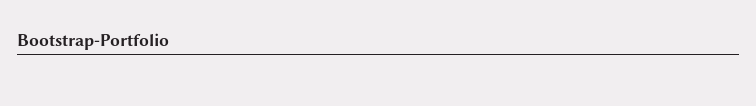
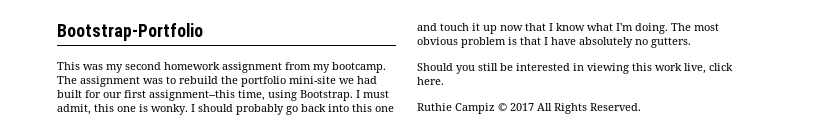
+ This was my second homework assignment from my bootcamp. The assignment was to rebuild the portfolio mini-site we had built for our first assignment--this time, using Bootstrap. I must admit, this one is wonky. I should probably go back into this one and touch it up now that I know what I'm doing. The most obvious problem is that I have absolutely no gutters.
+ Should you still be interested in viewing this work live, click here.
+ Ruthie Campiz © 2017 All Rights Reserved.

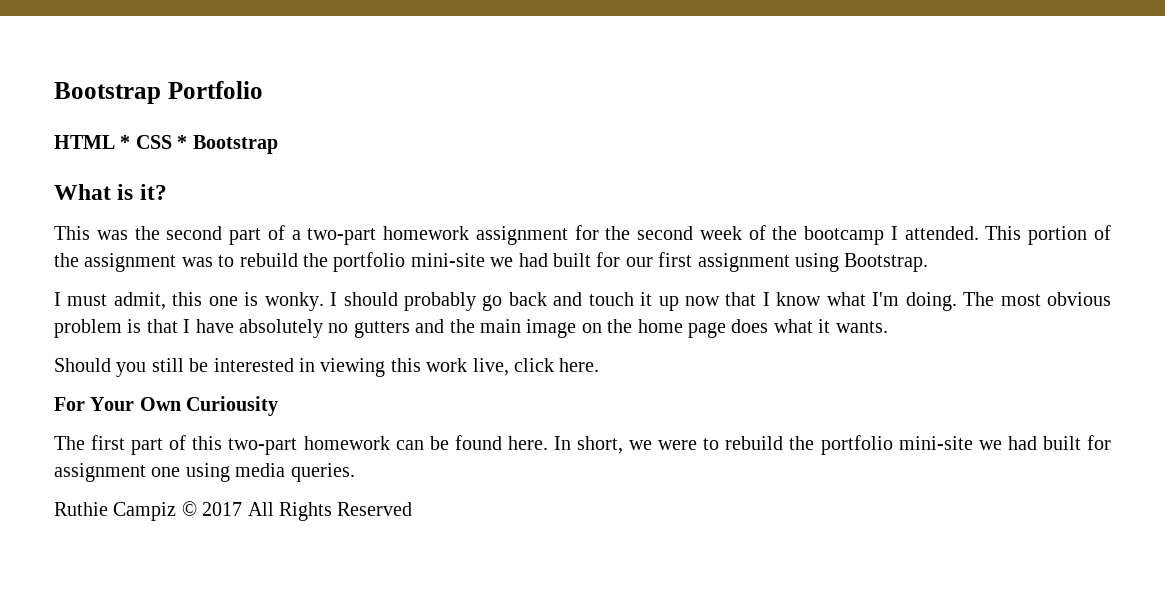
- Bootstrap-Portfolio
- This was my second homework assignment from my bootcamp. The assignment was to rebuild the portfolio mini-site we had built for our first assignment--this time, using Bootstrap. I must admit, this one is wonky.
+ Bootstrap Portfolio
+ HTML * CSS * Bootstrap
+ What is it?
+ This was the second part of a two-part homework assignment for the second week of the bootcamp I attended. This portion of the assignment was to rebuild the portfolio mini-site we had built for our first assignment using Bootstrap.
+ I must admit, this one is wonky.
- I should probably go back into this one and touch it up now that I know what I'm doing.
+ I should probably go back and touch it up now that I know what I'm doing.
- The most obvious problem is that I have absolutely no gutters.
+ The most obvious problem is that I have absolutely no gutters and the main image on the home page does what it wants.
+ For Your Own Curiousity
+ The first part of this two-part homework can be found here. In short, we were to rebuild the portfolio mini-site we had built for assignment one using media queries.
- Ruthie Campiz © 2017 All Rights Reserved.
+ Ruthie Campiz © 2017 All Rights Reserved

